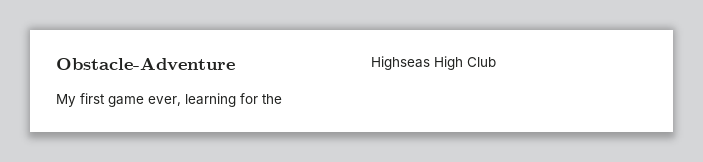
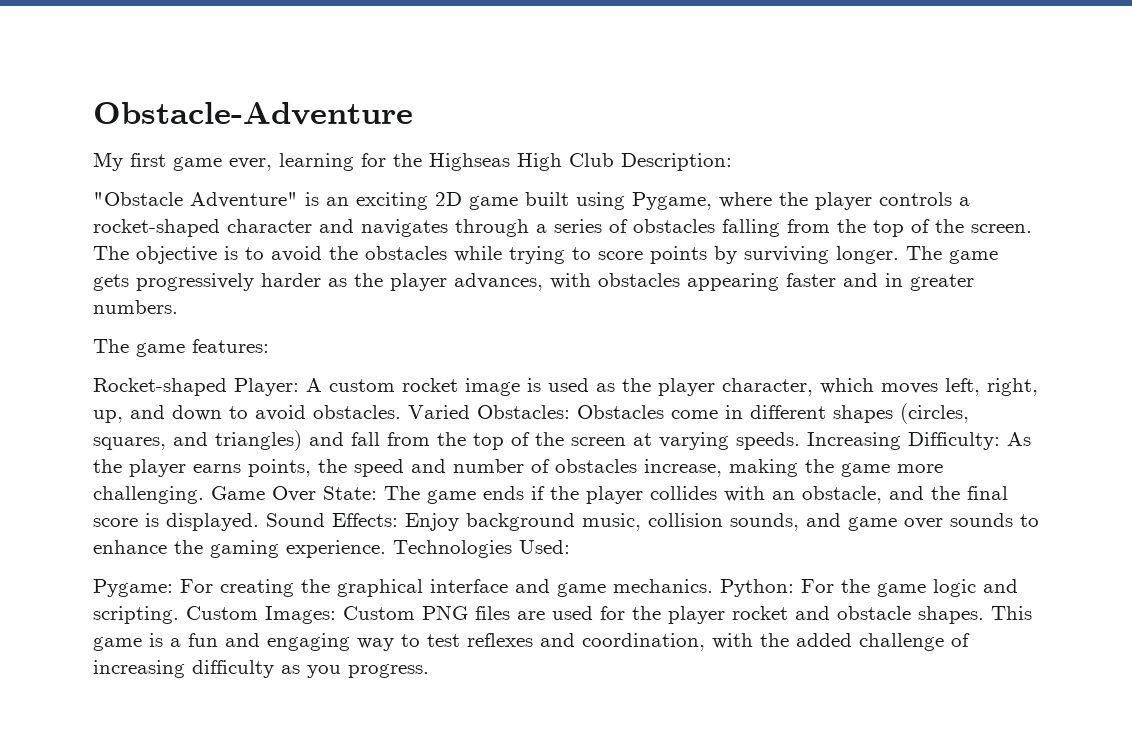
- My first game ever, learning for the Highseas High Club
+ My first game ever, learning for the Highseas High Club Description:
+ "Obstacle Adventure" is an exciting 2D game built using Pygame, where the player controls a rocket-shaped character and navigates through a series of obstacles falling from the top of the screen. The objective is to avoid the obstacles while trying to score points by surviving longer. The game gets progressively harder as the player advances, with obstacles appearing faster and in greater numbers.
+ The game features:
+ Rocket-shaped Player: A custom rocket image is used as the player character, which moves left, right, up, and down to avoid obstacles. Varied Obstacles: Obstacles come in different shapes (circles, squares, and triangles) and fall from the top of the screen at varying speeds. Increasing Difficulty: As the player earns points, the speed and number of obstacles increase, making the game more challenging. Game Over State: The game ends if the player collides with an obstacle, and the final score is displayed. Sound Effects: Enjoy background music, collision sounds, and game over sounds to enhance the gaming experience. Technologies Used:
+ Pygame: For creating the graphical interface and game mechanics. Python: For the game logic and scripting. Custom Images: Custom PNG files are used for the player rocket and obstacle shapes. This game is a fun and engaging way to test reflexes and coordination, with the added challenge of increasing difficulty as you progress.

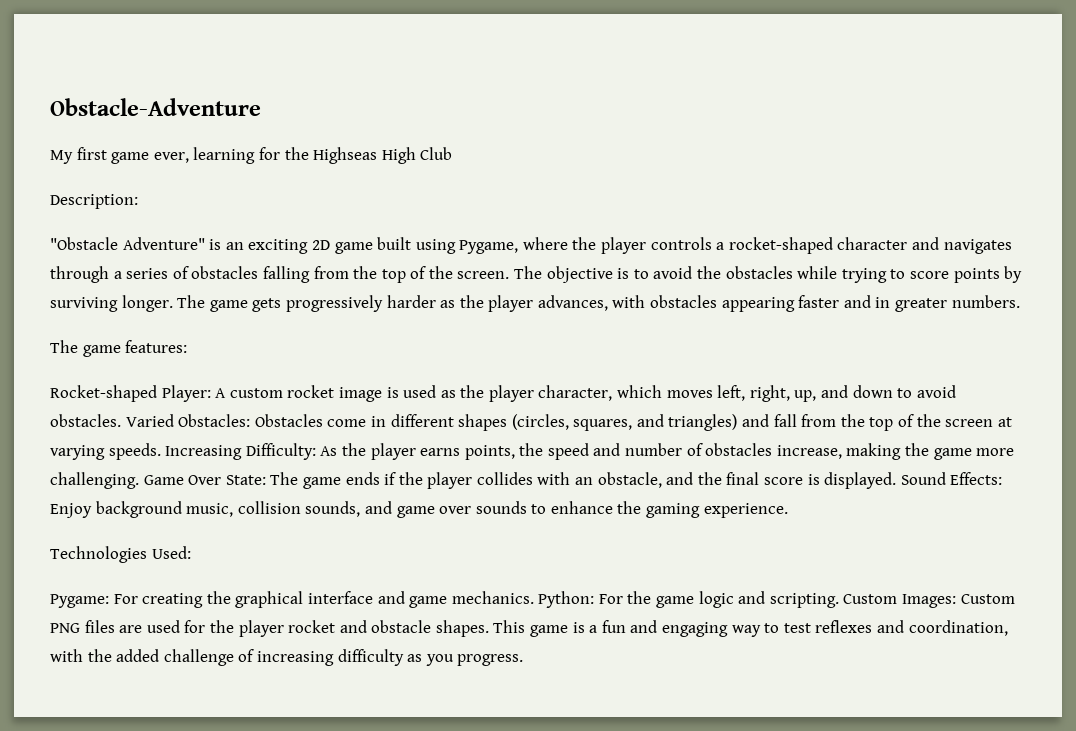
- My first game ever, learning for the Highseas High Club Description:
+ My first game ever, learning for the Highseas High Club
+ Description:
- Sound Effects: Enjoy background music, collision sounds, and game over sounds to enhance the gaming experience. Technologies Used:
+ Sound Effects: Enjoy background music, collision sounds, and game over sounds to enhance the gaming experience.
+ Technologies Used:

